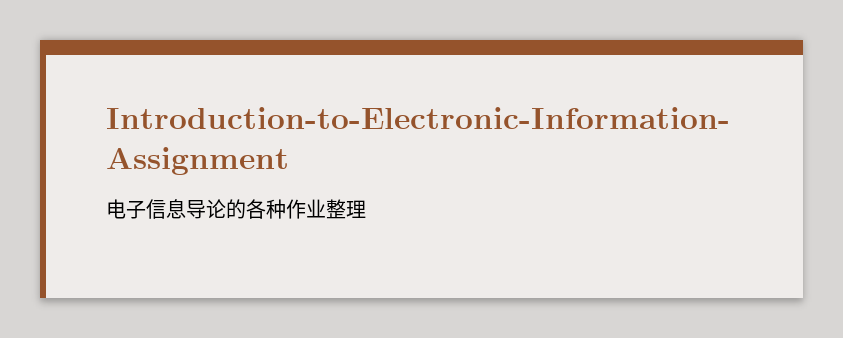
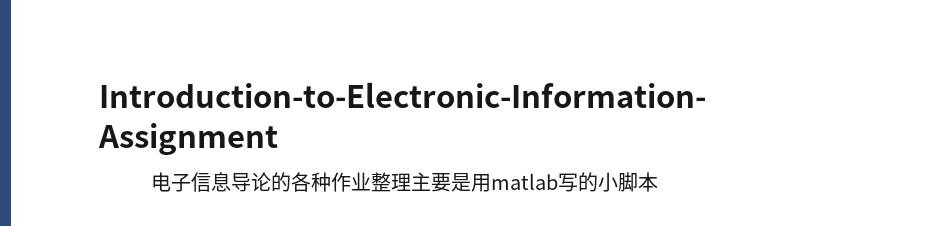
- 电子信息导论的各种作业整理
+ 电子信息导论的各种作业整理主要是用matlab写的小脚本

